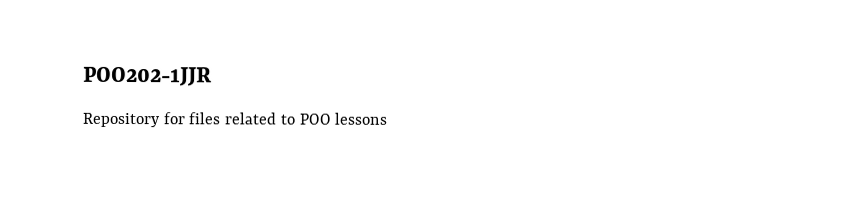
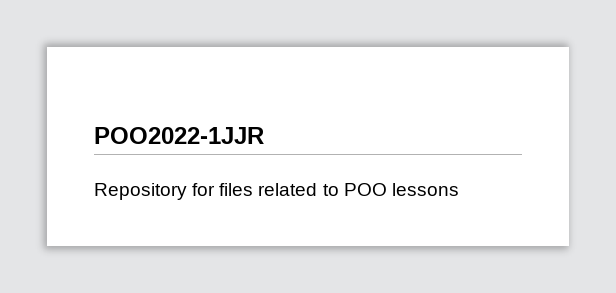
- POO202-1JJR
+ POO2022-1JJR

